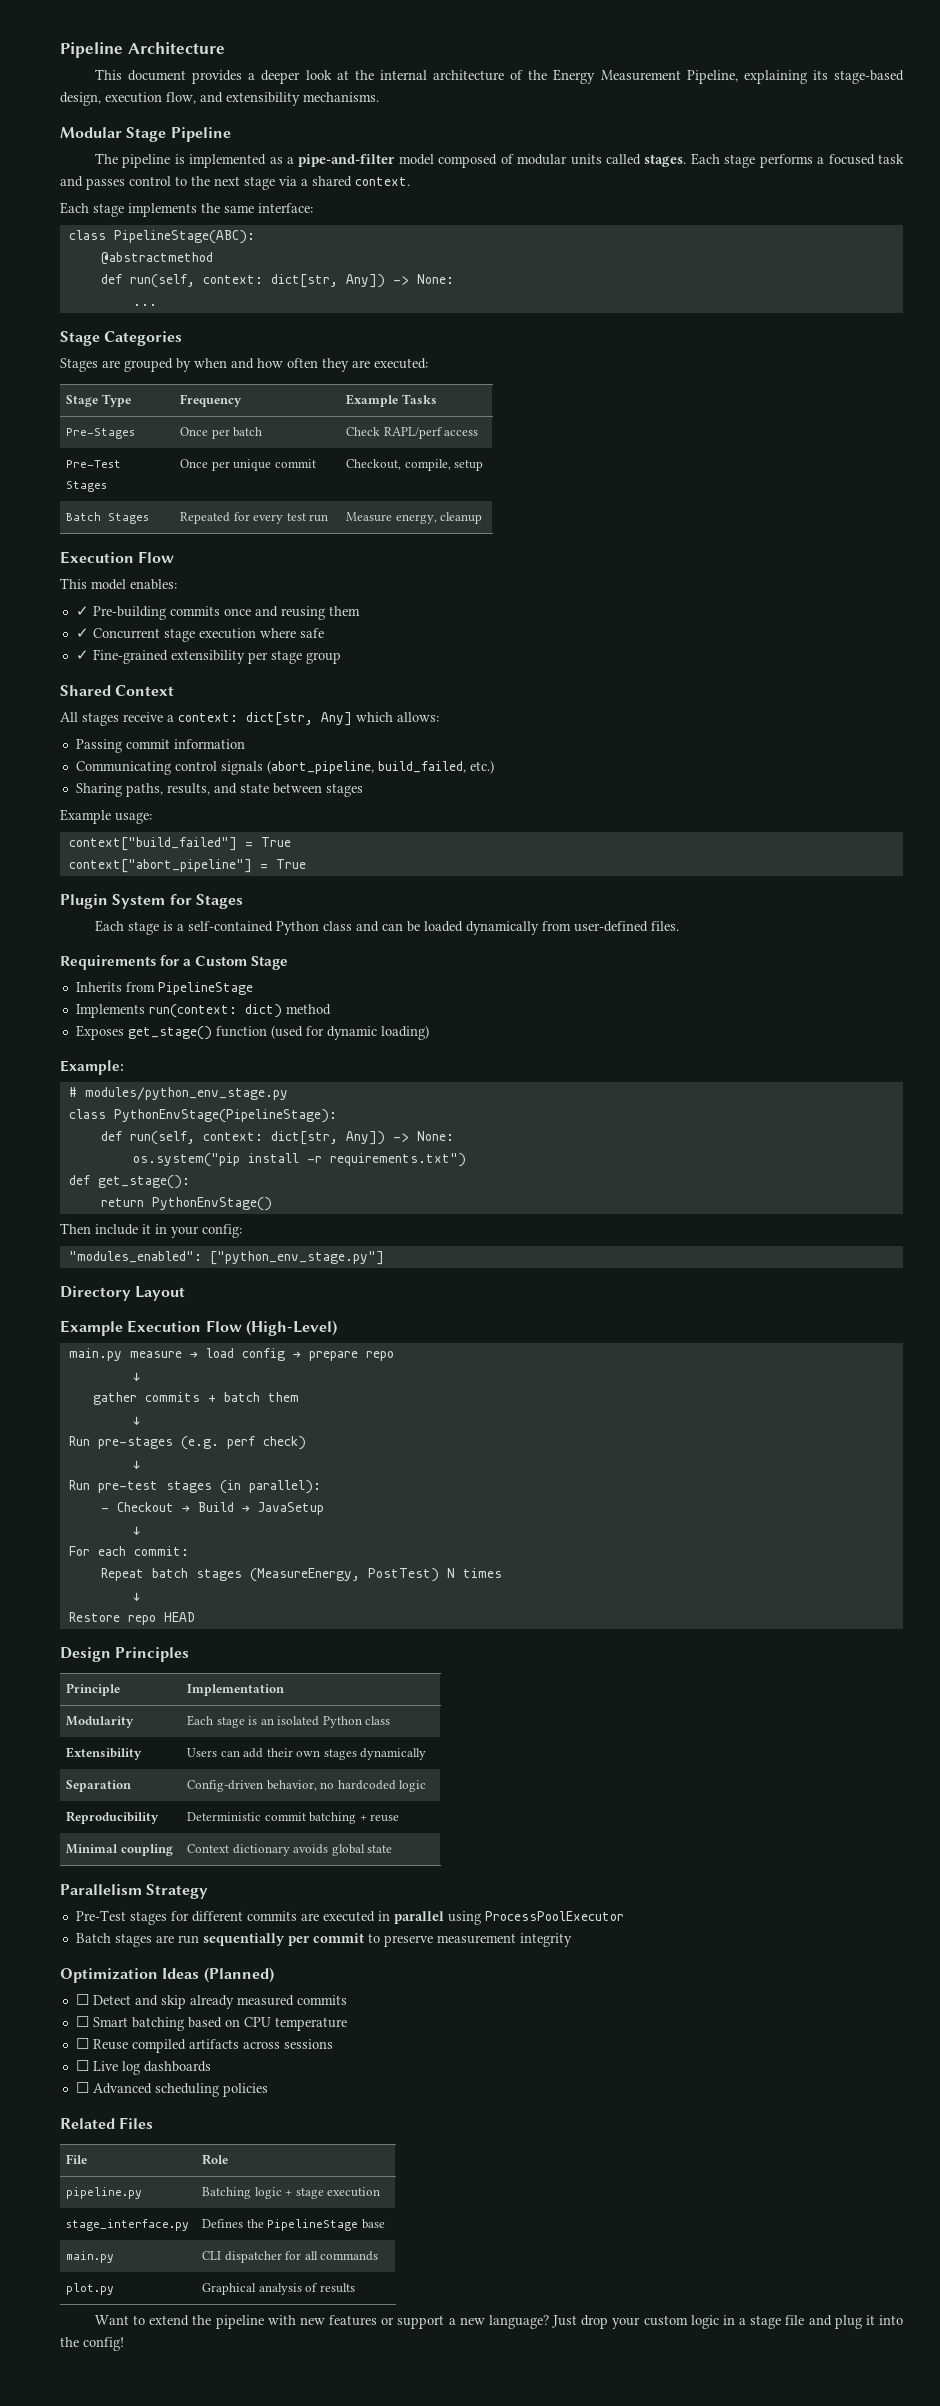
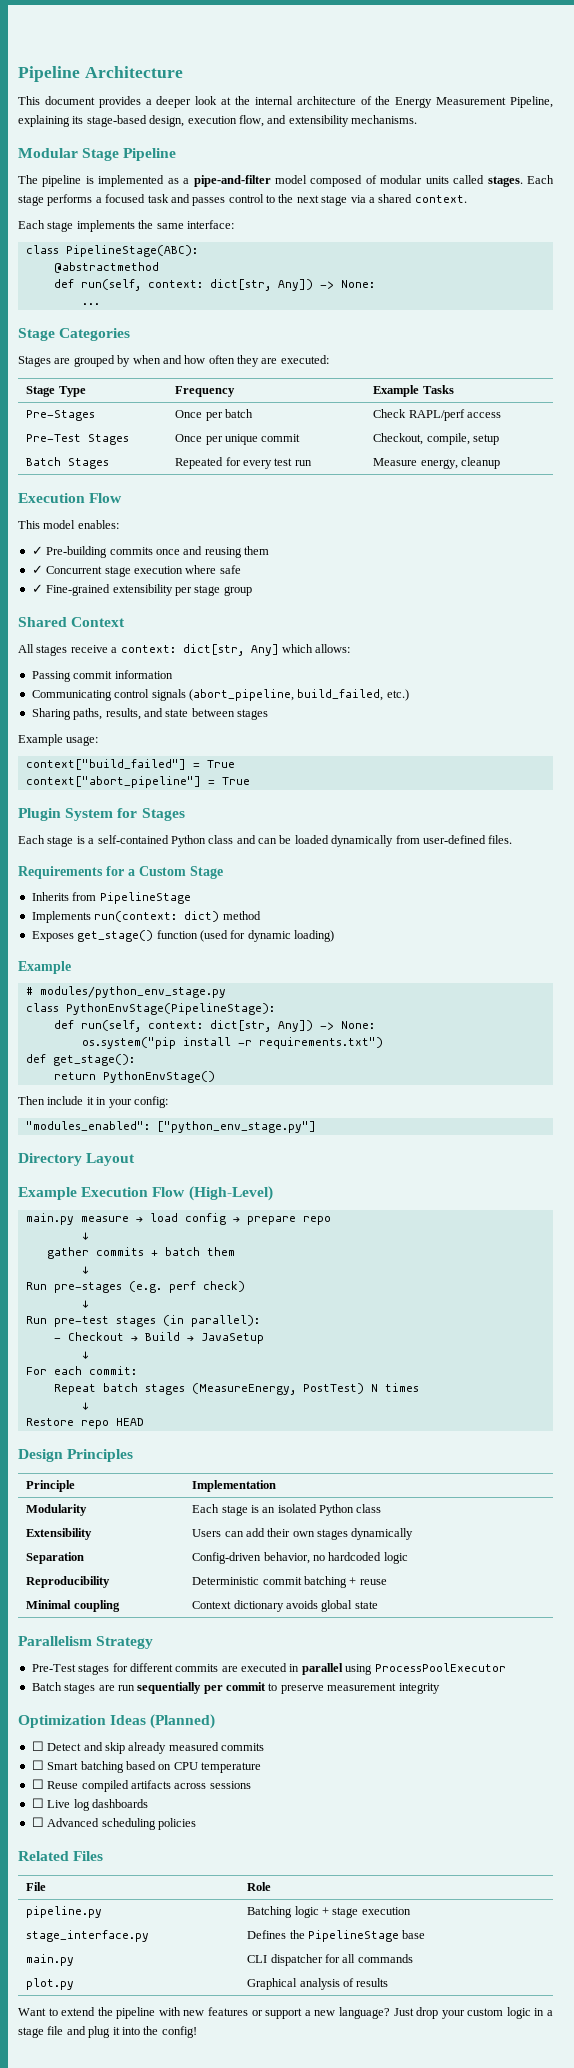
  Exposes get_stage() function (used for dynamic loading)
- Example:
+ Example

